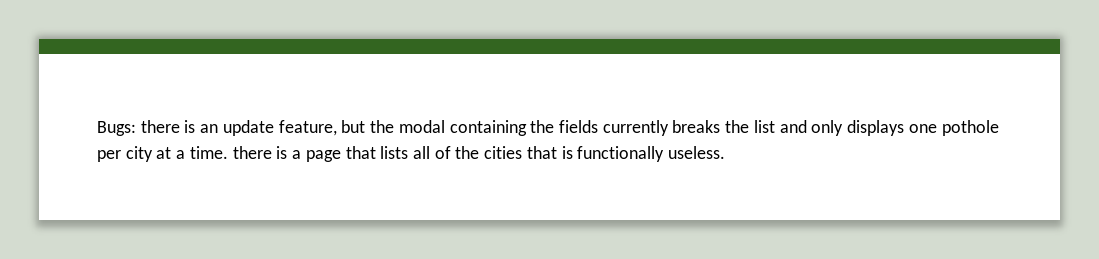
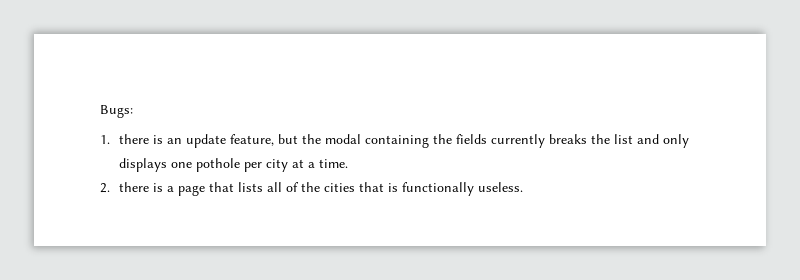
- Bugs: there is an update feature, but the modal containing the fields currently breaks the list and only displays one pothole per city at a time. there is a page that lists all of the cities that is functionally useless.
+ Bugs:
+ 1. there is an update feature, but the modal containing the fields currently breaks the list and only displays one pothole per city at a time.
+ 2. there is a page that lists all of the cities that is functionally useless.

